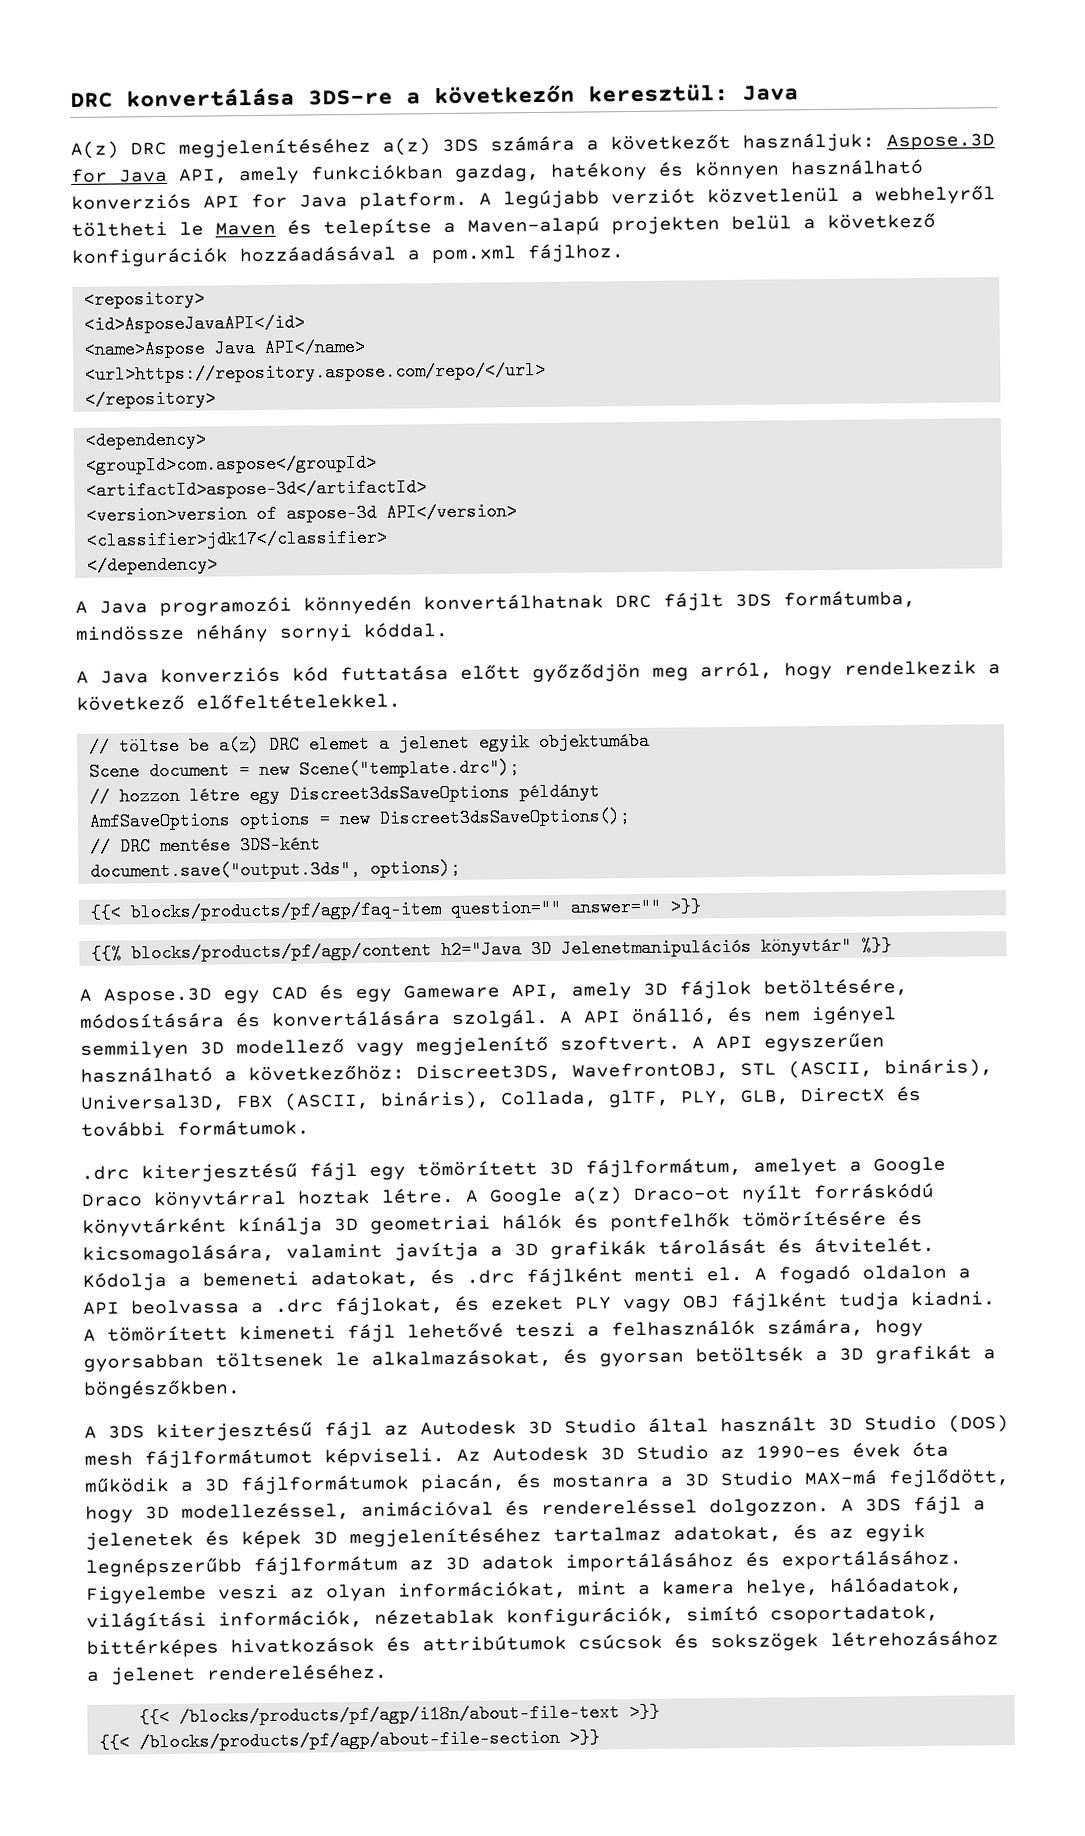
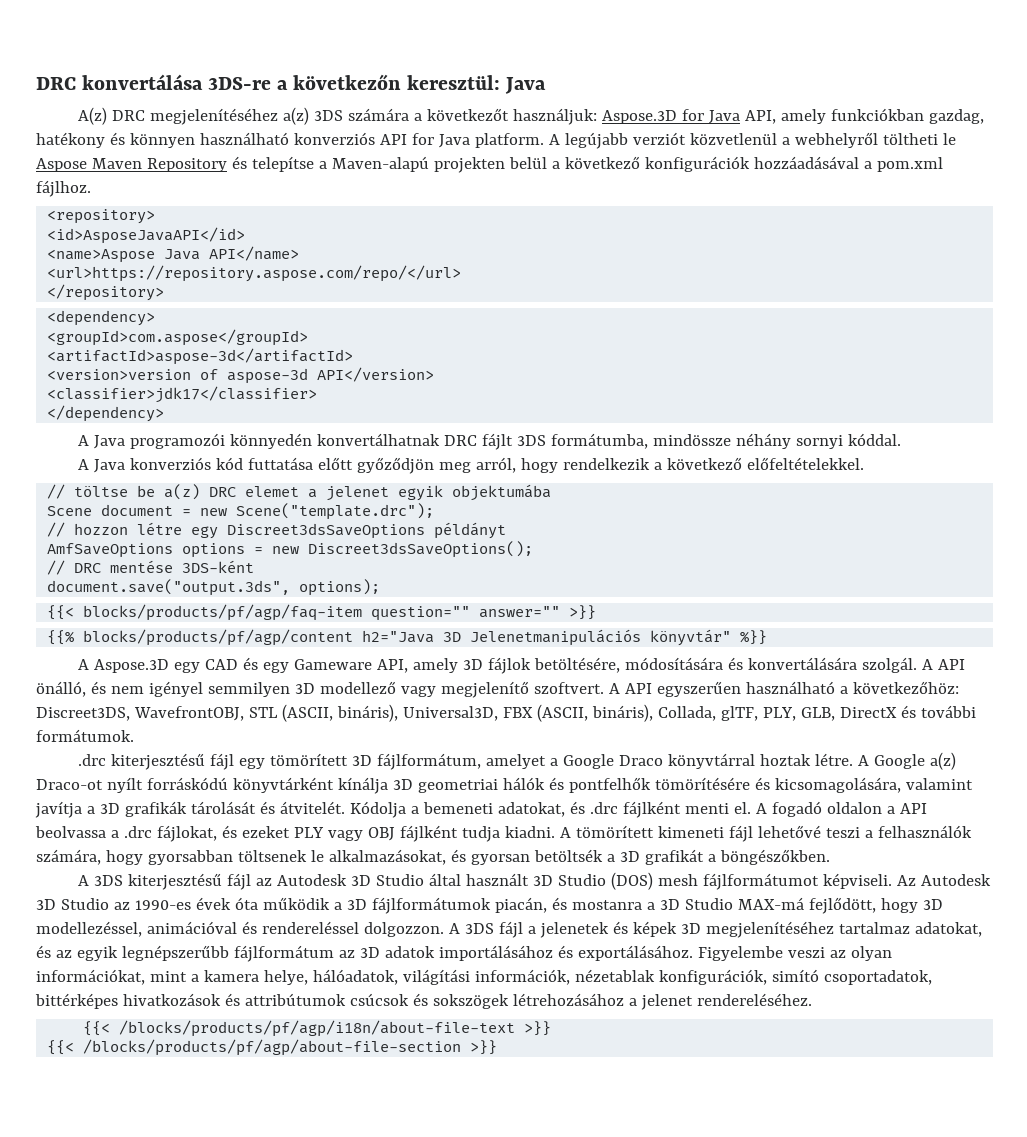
- A legújabb verziót közvetlenül a webhelyről töltheti le Maven és telepítse a Maven-alapú projekten belül a következő konfigurációk hozzáadásával a pom.xml fájlhoz.
+ A legújabb verziót közvetlenül a webhelyről töltheti le Aspose Maven Repository és telepítse a Maven-alapú projekten belül a következő konfigurációk hozzáadásával a pom.xml fájlhoz.

